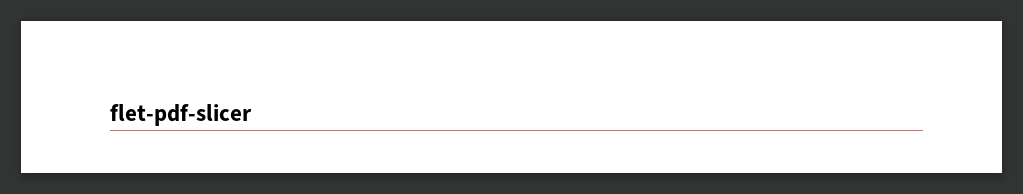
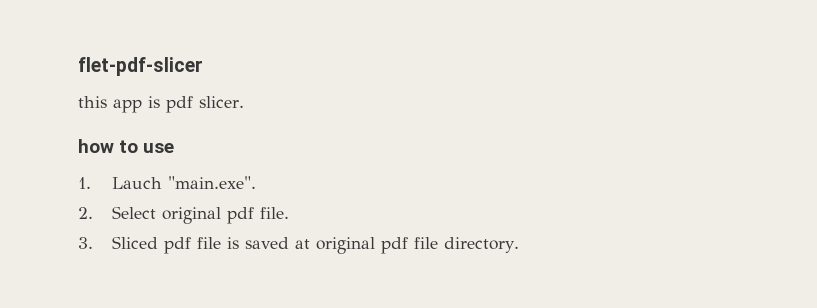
+ this app is pdf slicer.
+ how to use
+ 1. Lauch "main.exe".
+ 2. Select original pdf file.
+ 3. Sliced pdf file is saved at original pdf file directory.

